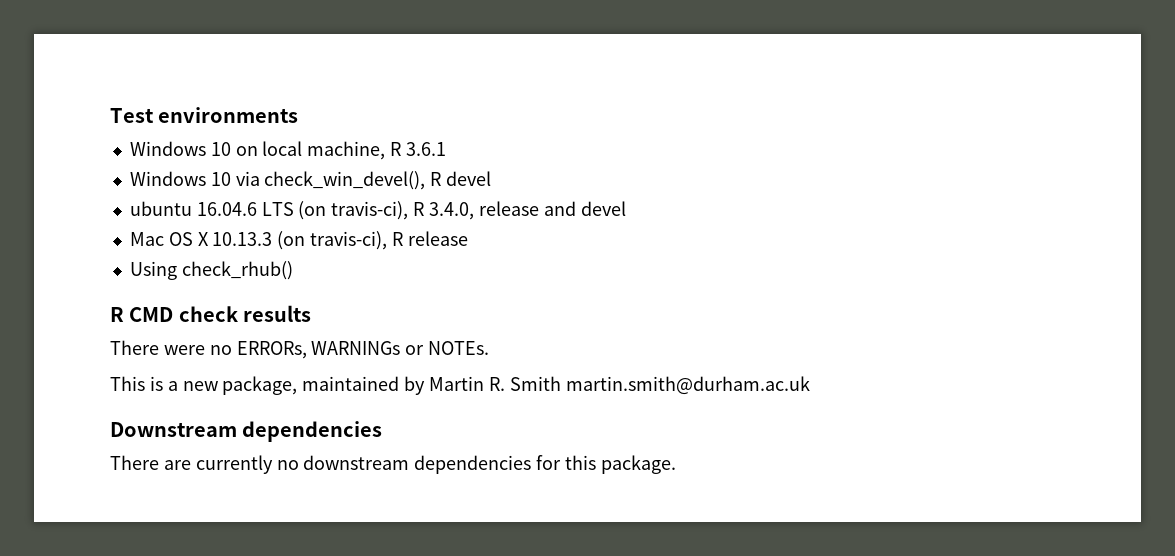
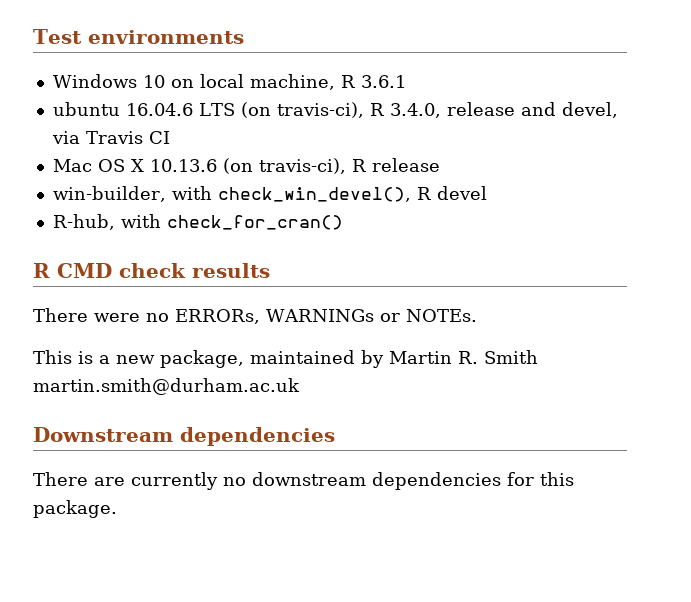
- Windows 10 via check_win_devel(), R devel
- ubuntu 16.04.6 LTS (on travis-ci), R 3.4.0, release and devel
+ ubuntu 16.04.6 LTS (on travis-ci), R 3.4.0, release and devel, via Travis CI
- Mac OS X 10.13.3 (on travis-ci), R release
+ Mac OS X 10.13.6 (on travis-ci), R release
- Using check_rhub()
+ win-builder, with check_win_devel(), R devel
+ R-hub, with check_for_cran()

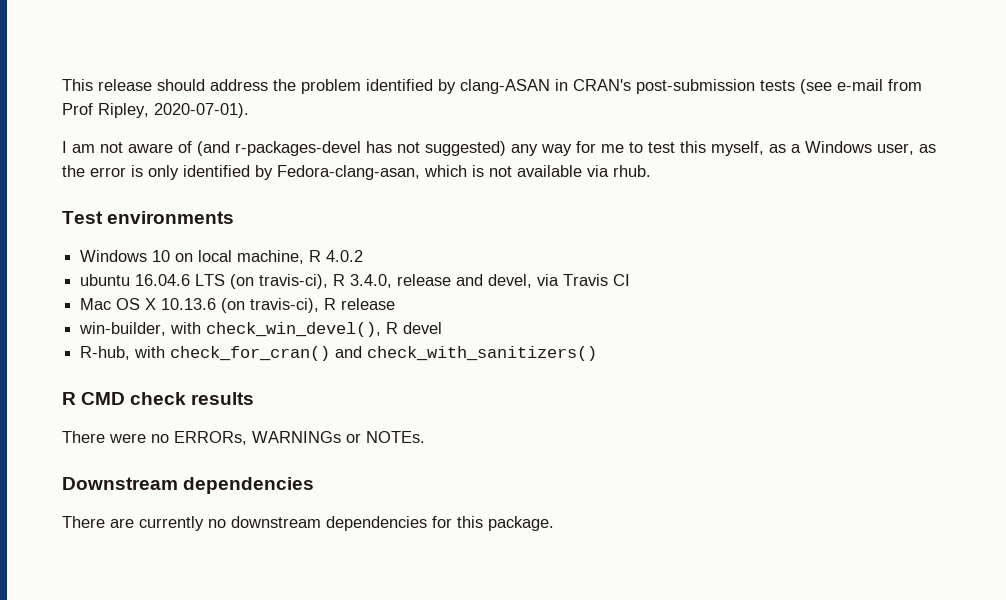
+ This release should address the problem identified by clang-ASAN in CRAN's post-submission tests (see e-mail from Prof Ripley, 2020-07-01).
+ I am not aware of (and r-packages-devel has not suggested) any way for me to test this myself, as a Windows user, as the error is only identified by Fedora-clang-asan, which is not available via rhub.
- Windows 10 on local machine, R 3.6.1
+ Windows 10 on local machine, R 4.0.2
- R-hub, with check_for_cran()
+ R-hub, with check_for_cran() and check_with_sanitizers()
- This is a new package, maintained by Martin R. Smith martin.smith@durham.ac.uk

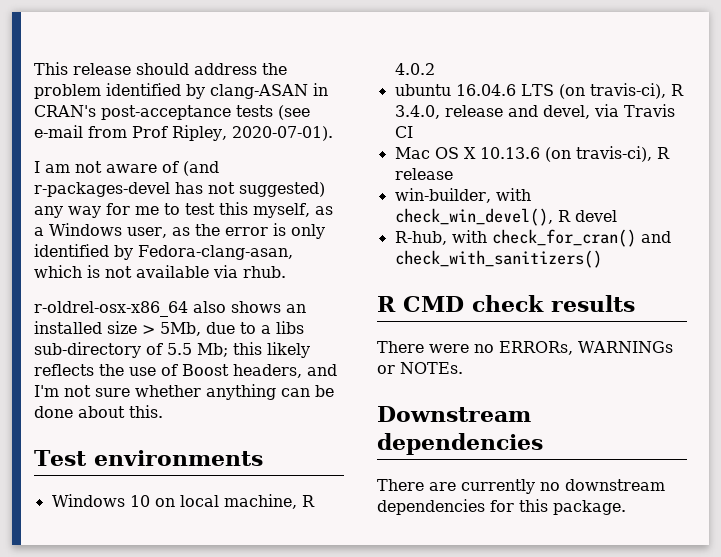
- This release should address the problem identified by clang-ASAN in CRAN's post-submission tests (see e-mail from Prof Ripley, 2020-07-01).
+ This release should address the problem identified by clang-ASAN in CRAN's post-acceptance tests (see e-mail from Prof Ripley, 2020-07-01).
+ r-oldrel-osx-x86_64 also shows an installed size > 5Mb, due to a libs sub-directory of 5.5 Mb; this likely reflects the use of Boost headers, and I'm not sure whether anything can be done about this.

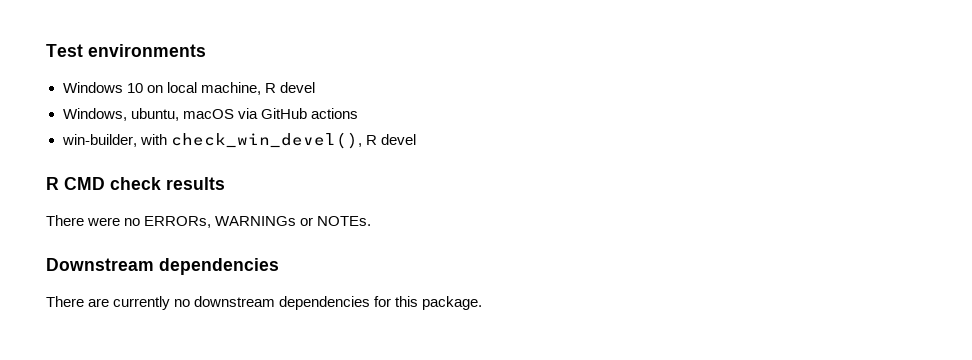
- This release should address the problem identified by clang-ASAN in CRAN's post-acceptance tests (see e-mail from Prof Ripley, 2020-07-01).
- I am not aware of (and r-packages-devel has not suggested) any way for me to test this myself, as a Windows user, as the error is only identified by Fedora-clang-asan, which is not available via rhub.
- r-oldrel-osx-x86_64 also shows an installed size > 5Mb, due to a libs sub-directory of 5.5 Mb; this likely reflects the use of Boost headers, and I'm not sure whether anything can be done about this.
- Windows 10 on local machine, R 4.0.2
- ubuntu 16.04.6 LTS (on travis-ci), R 3.4.0, release and devel, via Travis CI
- Mac OS X 10.13.6 (on travis-ci), R release
+ Windows 10 on local machine, R devel
+ Windows, ubuntu, macOS via GitHub actions
- R-hub, with check_for_cran() and check_with_sanitizers()

